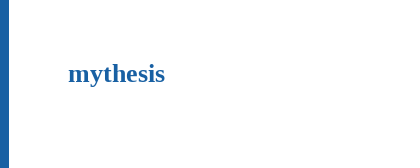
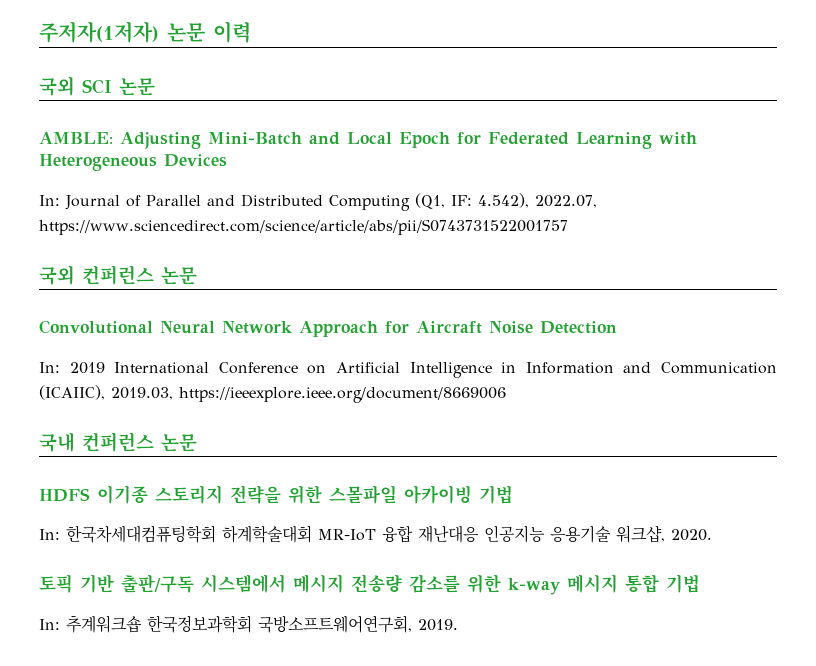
- mythesis
+ 주저자(1저자) 논문 이력
+ 국외 SCI 논문
+ AMBLE: Adjusting Mini-Batch and Local Epoch for Federated Learning with Heterogeneous Devices
+ In: Journal of Parallel and Distributed Computing (Q1, IF: 4.542), 2022.07, https://www.sciencedirect.com/science/article/abs/pii/S0743731522001757
+ 국외 컨퍼런스 논문
+ Convolutional Neural Network Approach for Aircraft Noise Detection
+ In: 2019 International Conference on Artificial Intelligence in Information and Communication (ICAIIC), 2019.03, https://ieeexplore.ieee.org/document/8669006
+ 국내 컨퍼런스 논문
+ HDFS 이기종 스토리지 전략을 위한 스몰파일 아카이빙 기법
+ In: 한국차세대컴퓨팅학회 하계학술대회 MR-IoT 융합 재난대응 인공지능 응용기술 워크샵, 2020.
+ 토픽 기반 출판/구독 시스템에서 메시지 전송량 감소를 위한 k-way 메시지 통합 기법
+ In: 추계워크숍 한국정보과학회 국방소프트웨어연구회, 2019.

